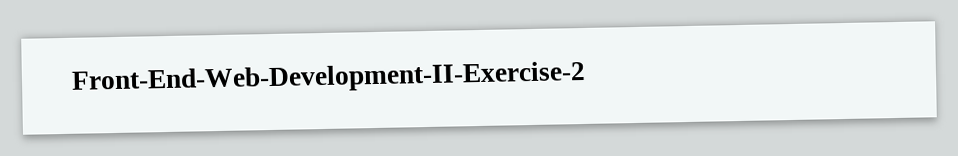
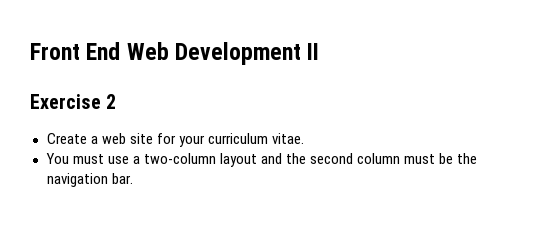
- Front-End-Web-Development-II-Exercise-2
+ Front End Web Development II
+ Exercise 2
+ Create a web site for your curriculum vitae.
+ You must use a two-column layout and the second column must be the navigation bar.

